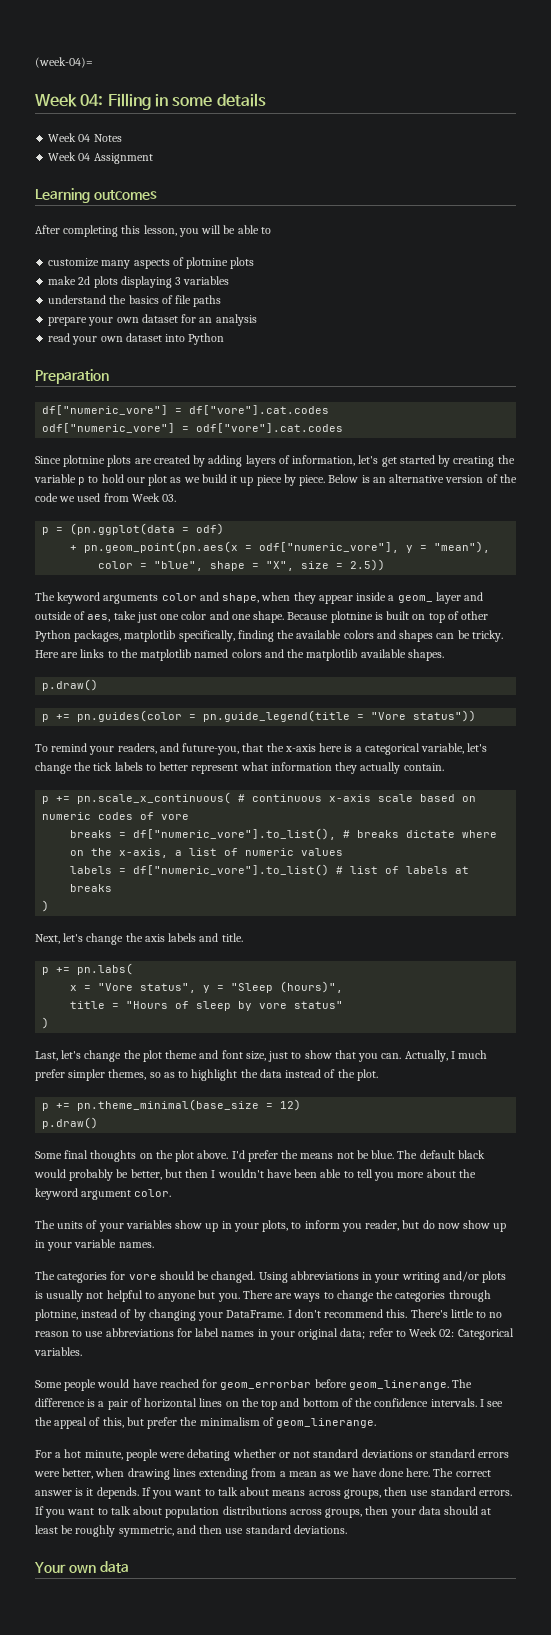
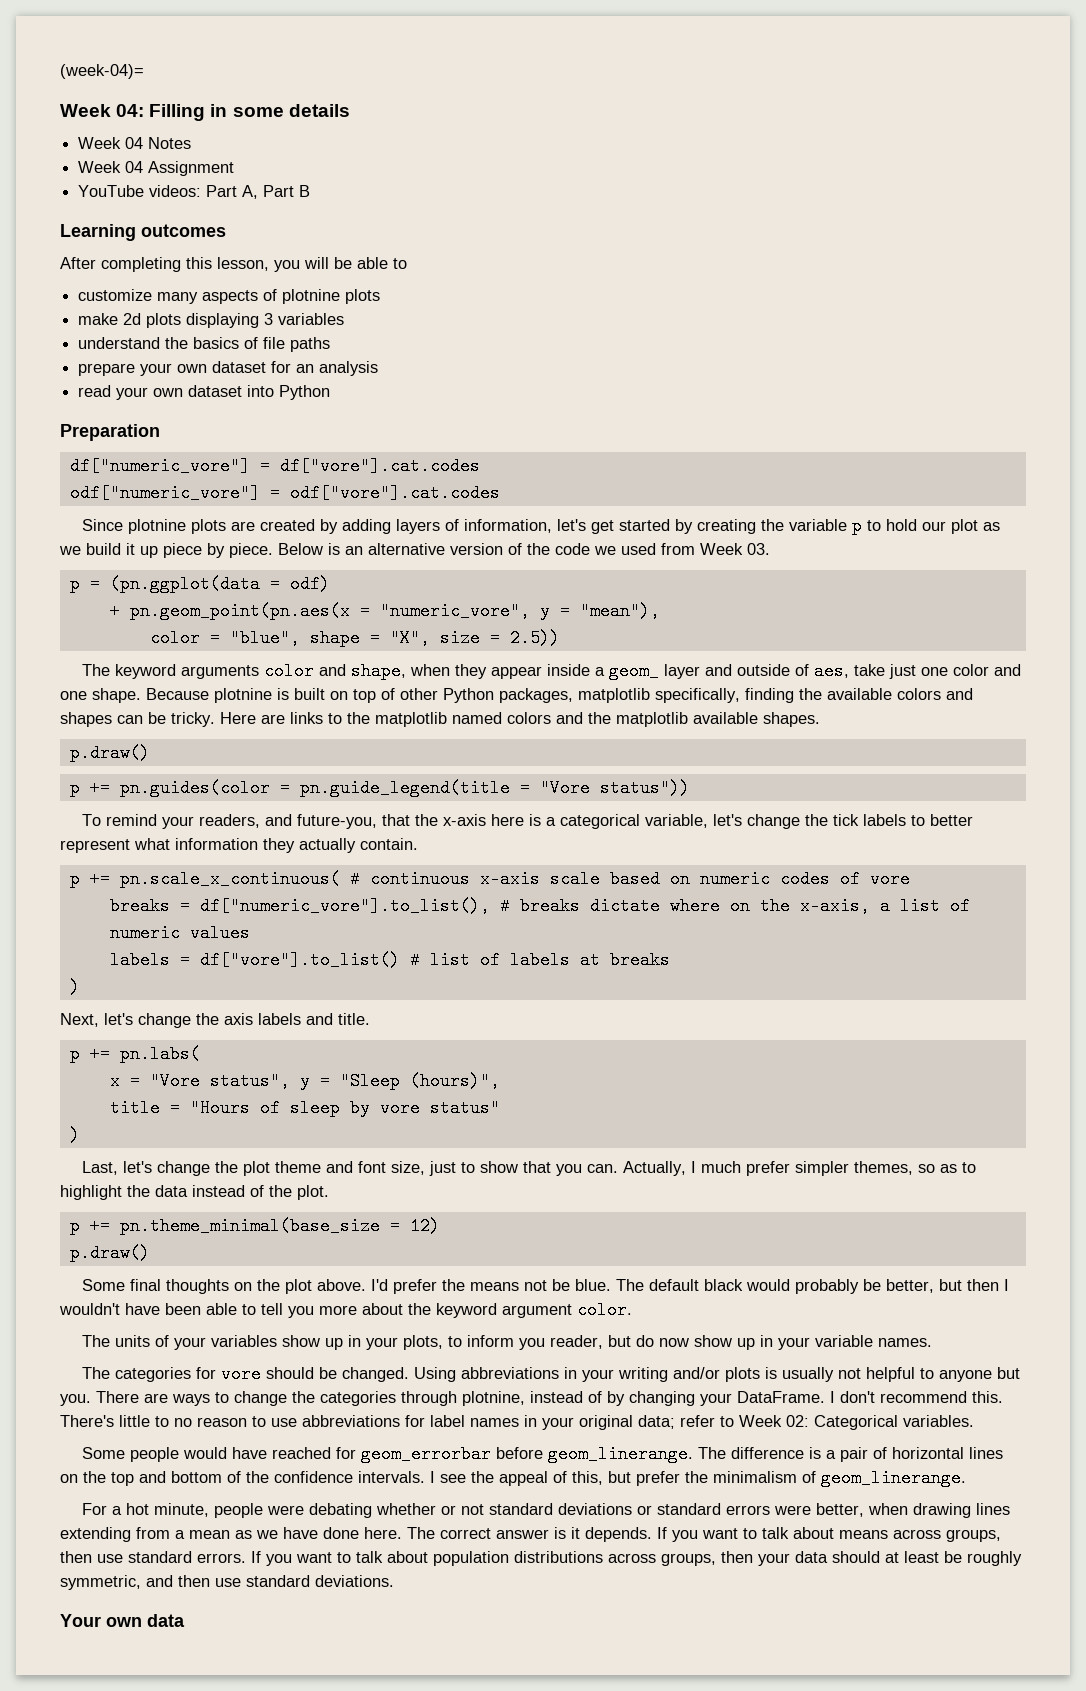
+ YouTube videos: Part A, Part B
- + pn.geom_point(pn.aes(x = odf["numeric_vore"], y = "mean"),
+ + pn.geom_point(pn.aes(x = "numeric_vore", y = "mean"),
- labels = df["numeric_vore"].to_list() # list of labels at breaks
+ labels = df["vore"].to_list() # list of labels at breaks

